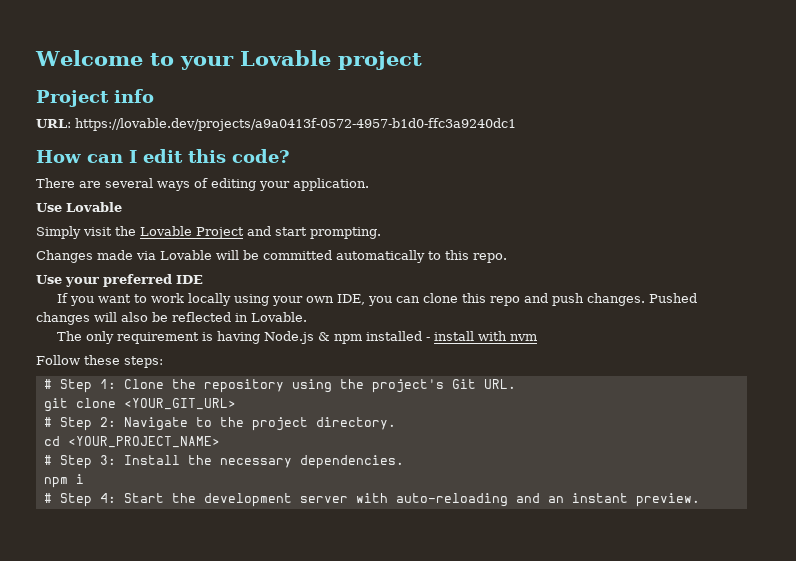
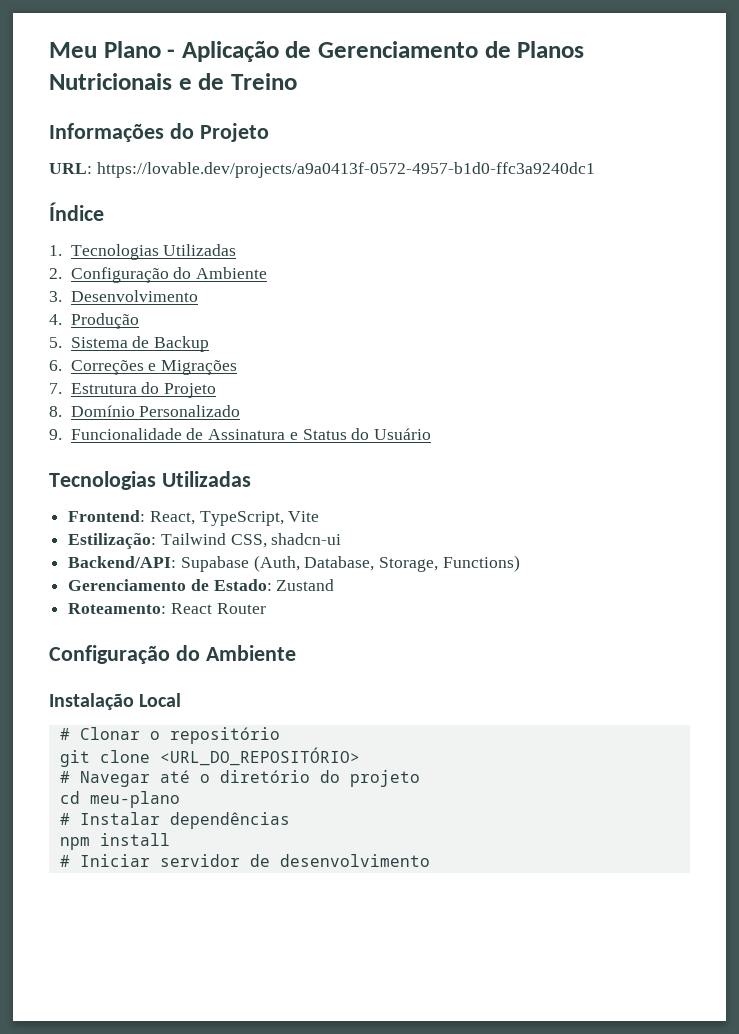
- Welcome to your Lovable project
- Project info
+ Meu Plano - Aplicação de Gerenciamento de Planos Nutricionais e de Treino
+ Informações do Projeto
  URL: https://lovable.dev/projects/a9a0413f-0572-4957-b1d0-ffc3a9240dc1
- How can I edit this code?
- There are several ways of editing your application.
- Use Lovable
- Simply visit the Lovable Project and start prompting.
- Changes made via Lovable will be committed automatically to this repo.
- Use your preferred IDE
- If you want to work locally using your own IDE, you can clone this repo and push changes. Pushed changes will also be reflected in Lovable.
- The only requirement is having Node.js & npm installed - install with nvm
- Follow these steps:
- # Step 1: Clone the repository using the project's Git URL.
+ Índice
+ 1. Tecnologias Utilizadas
+ 2. Configuração do Ambiente
+ 3. Desenvolvimento
+ 4. Produção
+ 5. Sistema de Backup
+ 6. Correções e Migrações
+ 7. Estrutura do Projeto
+ 8. Domínio Personalizado
+ 9. Funcionalidade de Assinatura e Status do Usuário
+ Tecnologias Utilizadas
+ Frontend: React, TypeScript, Vite
+ Estilização: Tailwind CSS, shadcn-ui
+ Backend/API: Supabase (Auth, Database, Storage, Functions)
+ Gerenciamento de Estado: Zustand
+ Roteamento: React Router
+ Configuração do Ambiente
+ Instalação Local
+ # Clonar o repositório
- git clone <YOUR_GIT_URL>
- # Step 2: Navigate to the project directory.
+ git clone <URL_DO_REPOSITÓRIO>
+ # Navegar até o diretório do projeto
- cd <YOUR_PROJECT_NAME>
- # Step 3: Install the necessary dependencies.
- npm i
- # Step 4: Start the development server with auto-reloading and an instant preview.
+ cd meu-plano
+ # Instalar dependências
+ npm install
+ # Iniciar servidor de desenvolvimento

